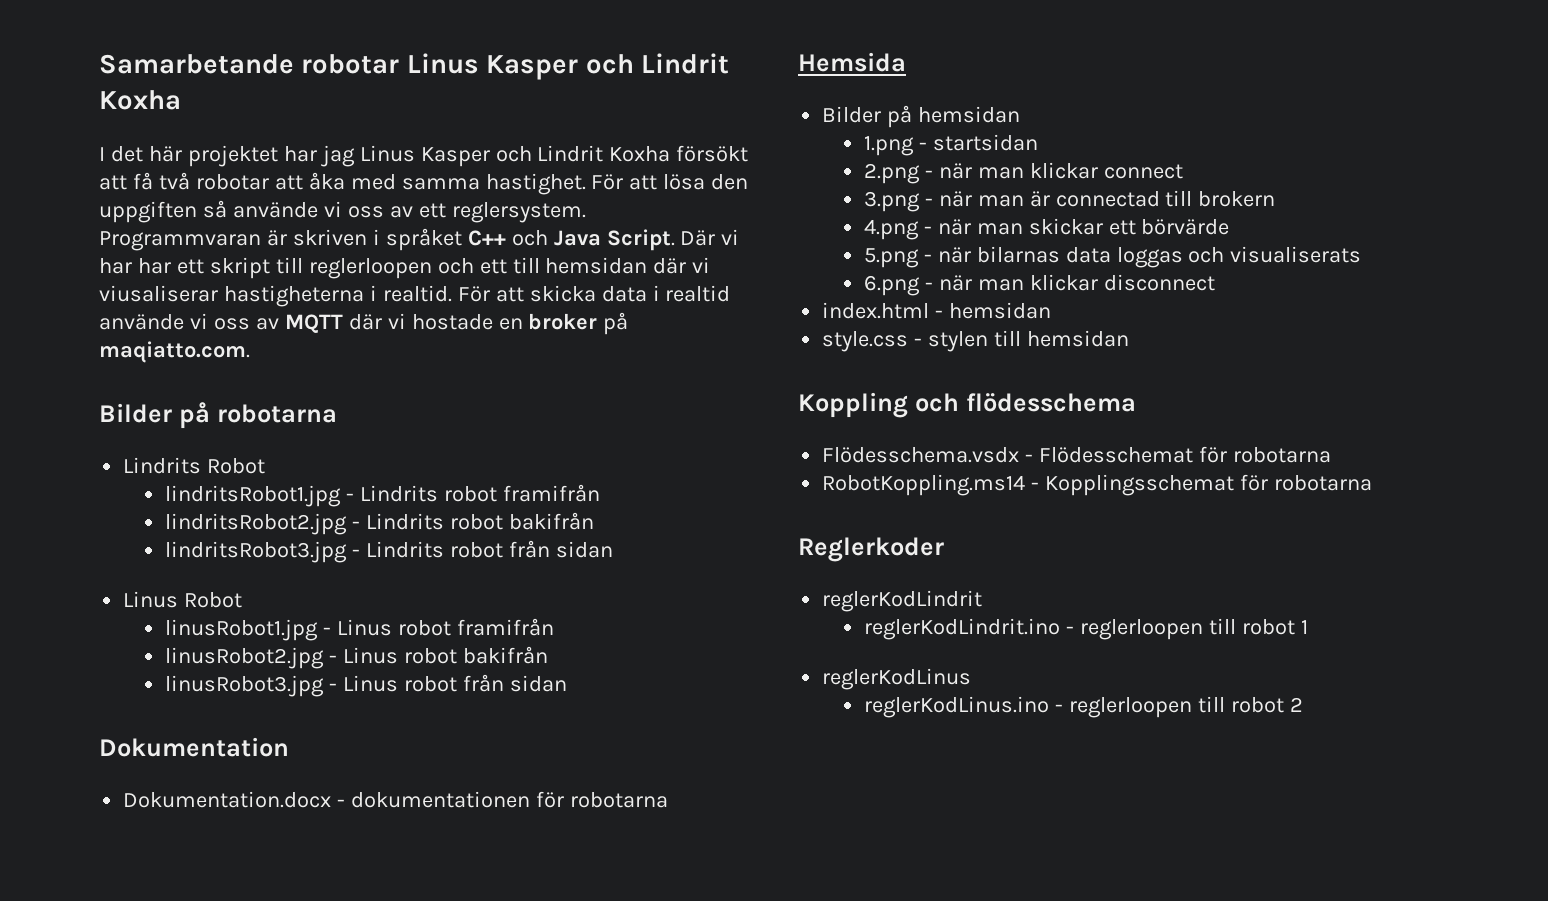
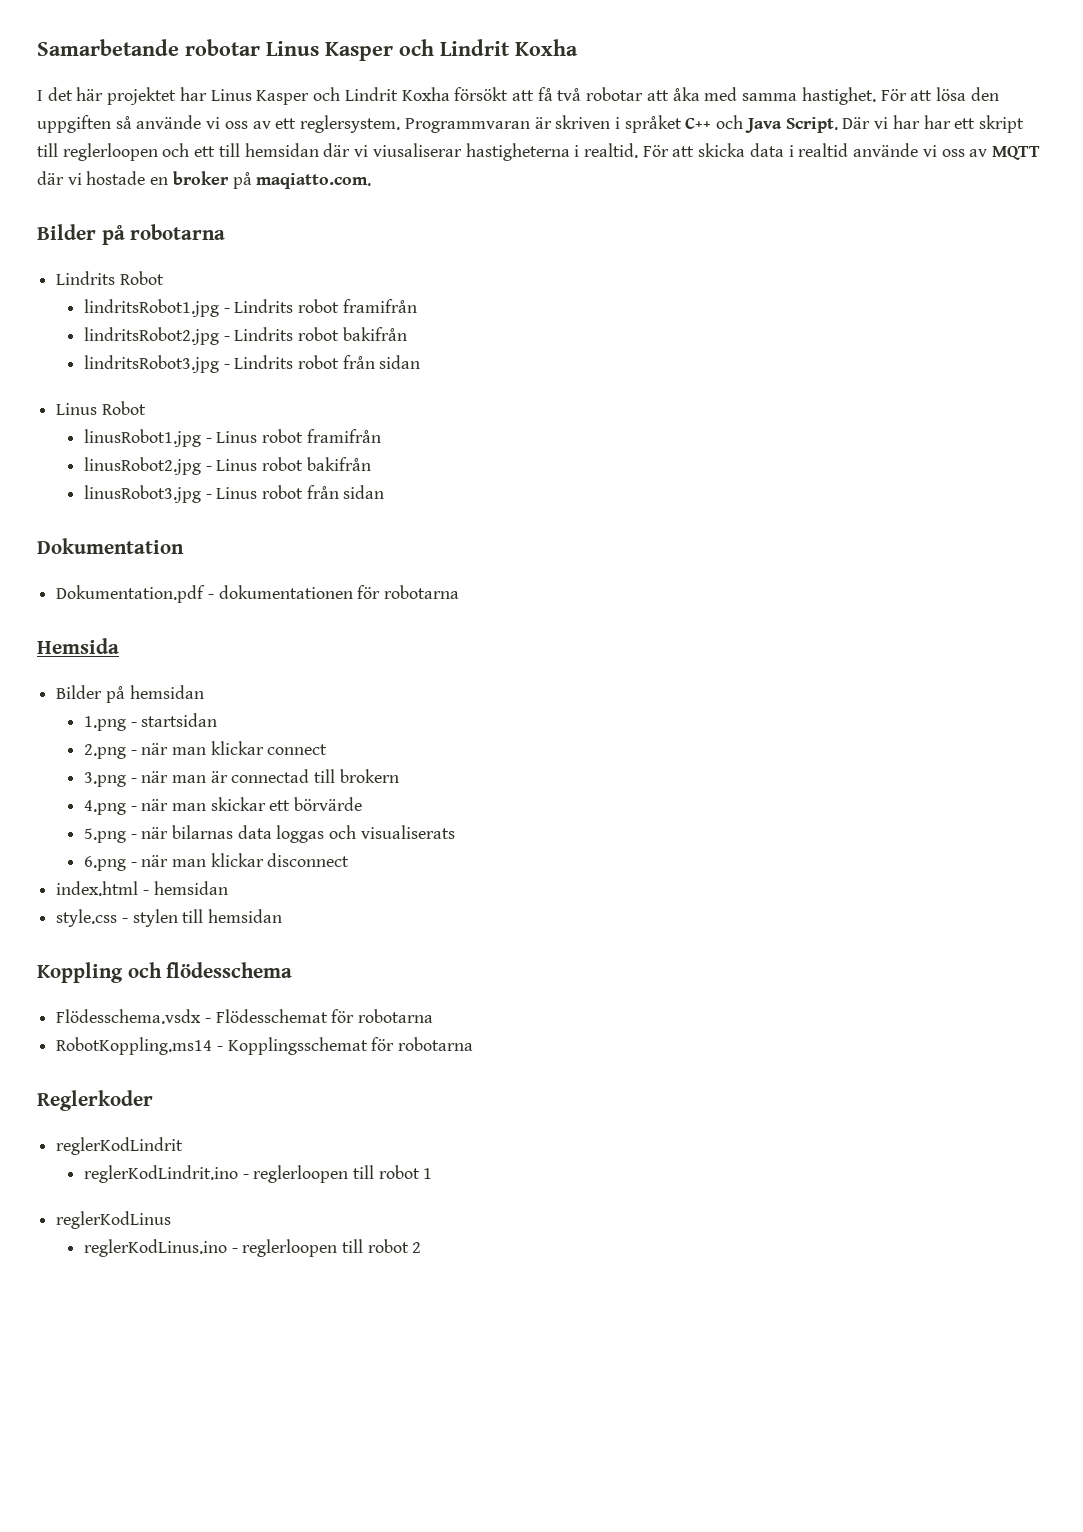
- I det här projektet har jag Linus Kasper och Lindrit Koxha försökt att få två robotar att åka med samma hastighet.
+ I det här projektet har Linus Kasper och Lindrit Koxha försökt att få två robotar att åka med samma hastighet.
- Dokumentation.docx - dokumentationen för robotarna
+ Dokumentation.pdf - dokumentationen för robotarna

